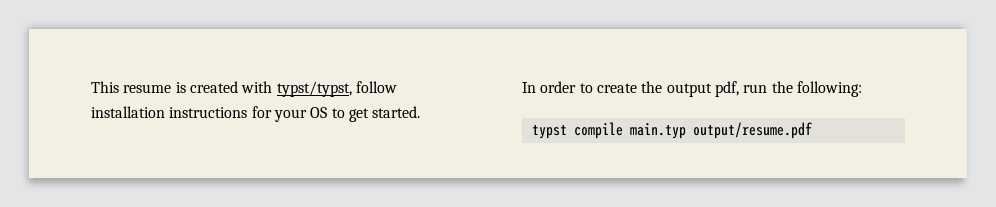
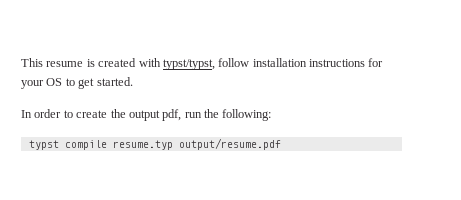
- typst compile main.typ output/resume.pdf
+ typst compile resume.typ output/resume.pdf

